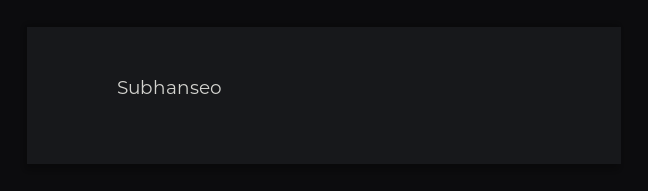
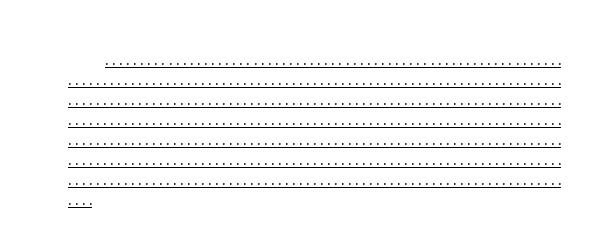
- Subhanseo
+ . . . . . . . . . . . . . . . . . . . . . . . . . . . . . . . . . . . . . . . . . . . . . . . . . . . . . . . . . . . . . . . . . . . . . . . . . . . . . . . . . . . . . . . . . . . . . . . . . . . . . . . . . . . . . . . . . . . . . . . . . . . . . . . . . . . . . . . . . . . . . . . . . . . . . . . . . . . . . . . . . . . . . . . . . . . . . . . . . . . . . . . . . . . . . . . . . . . . . . . . . . . . . . . . . . . . . . . . . . . . . . . . . . . . . . . . . . . . . . . . . . . . . . . . . . . . . . . . . . . . . . . . . . . . . . . . . . . . . . . . . . . . . . . . . . . . . . . . . . . . . . . . . . . . . . . . . . . . . . . . . . . . . . . . . . . . . . . . . . . . . . . . . . . . . . . . . . . . . . . . . . . . . . . . . . . . . . . . . . . . . . . . . . . . . . . . . . . . . . . . . . . . . . . . . . . . . . . . . . . . . . . . . . . . . . . . . . . . . . . . . . . . . . . . . . . . . . . . . . . . . . . . . . . . . . . . . . . . . . . . . . . . . . . . . . . . . . .

